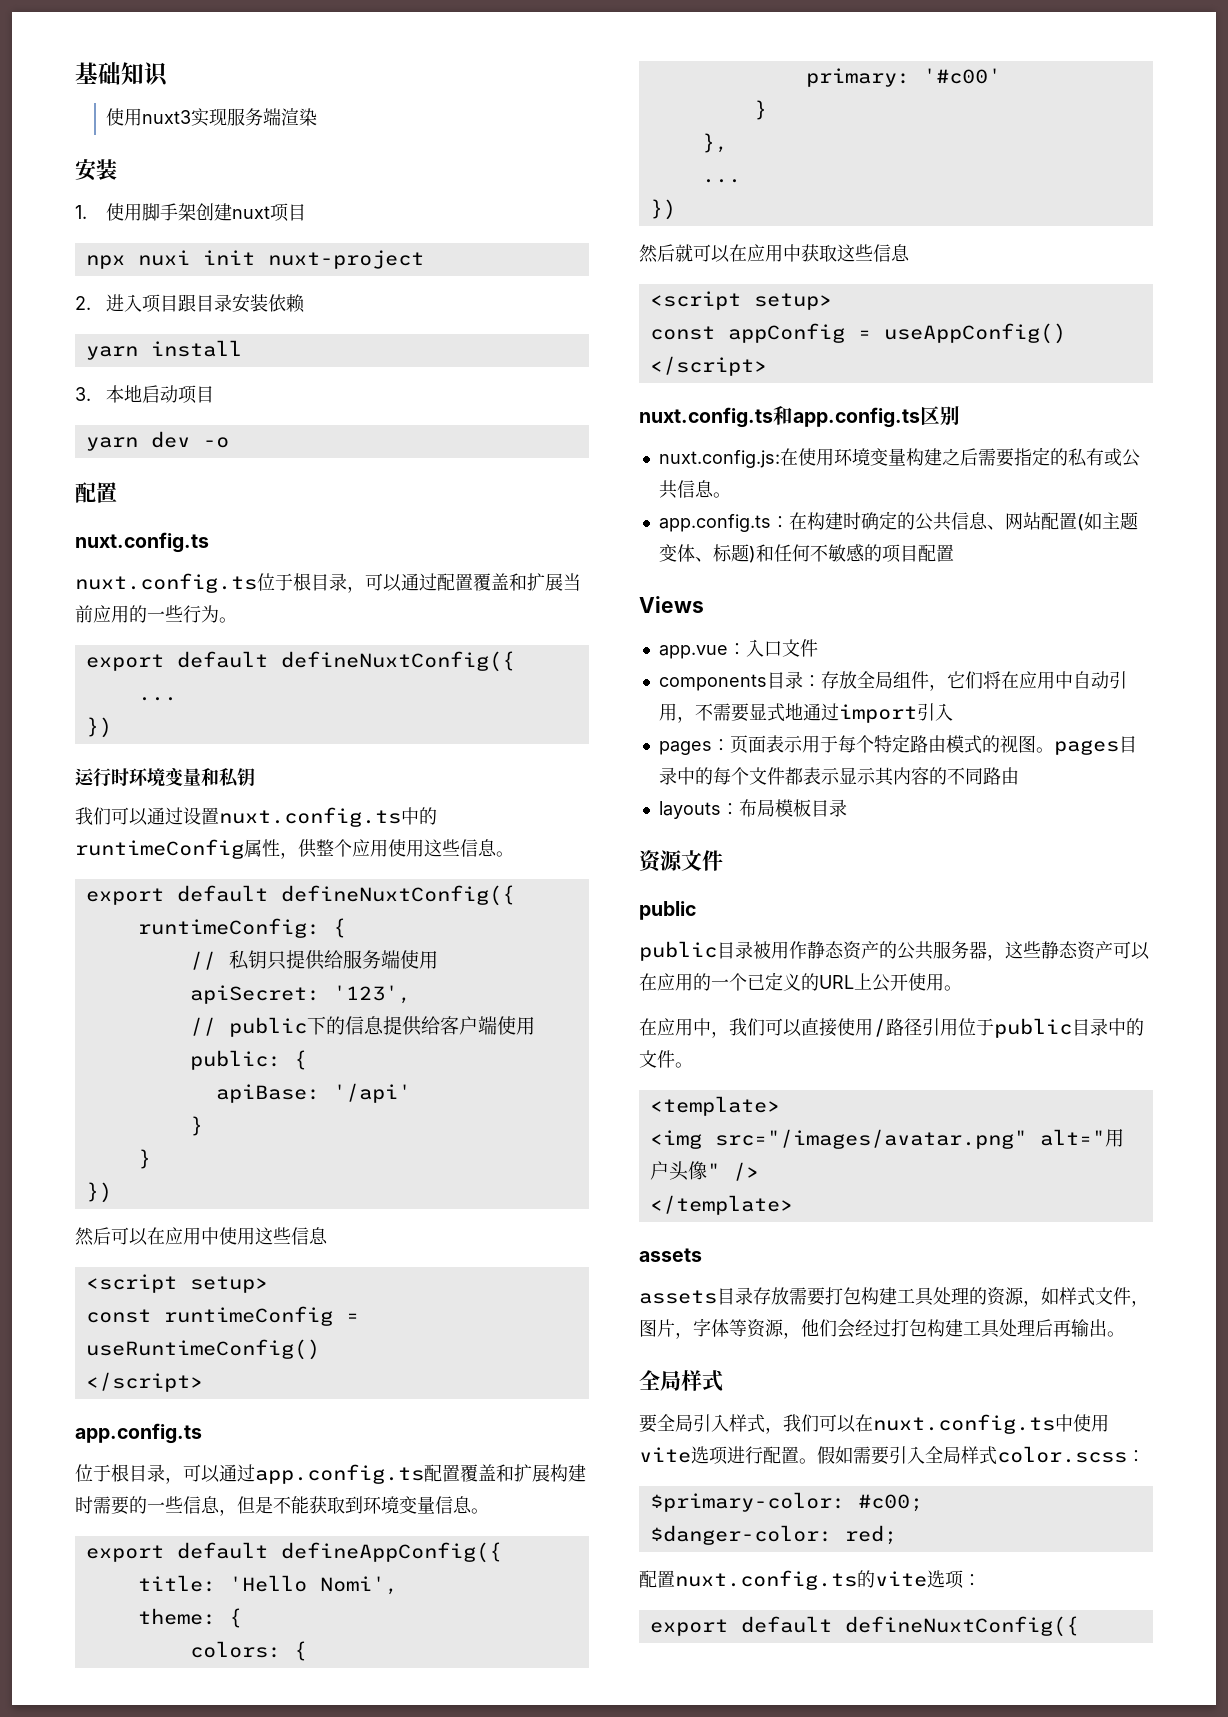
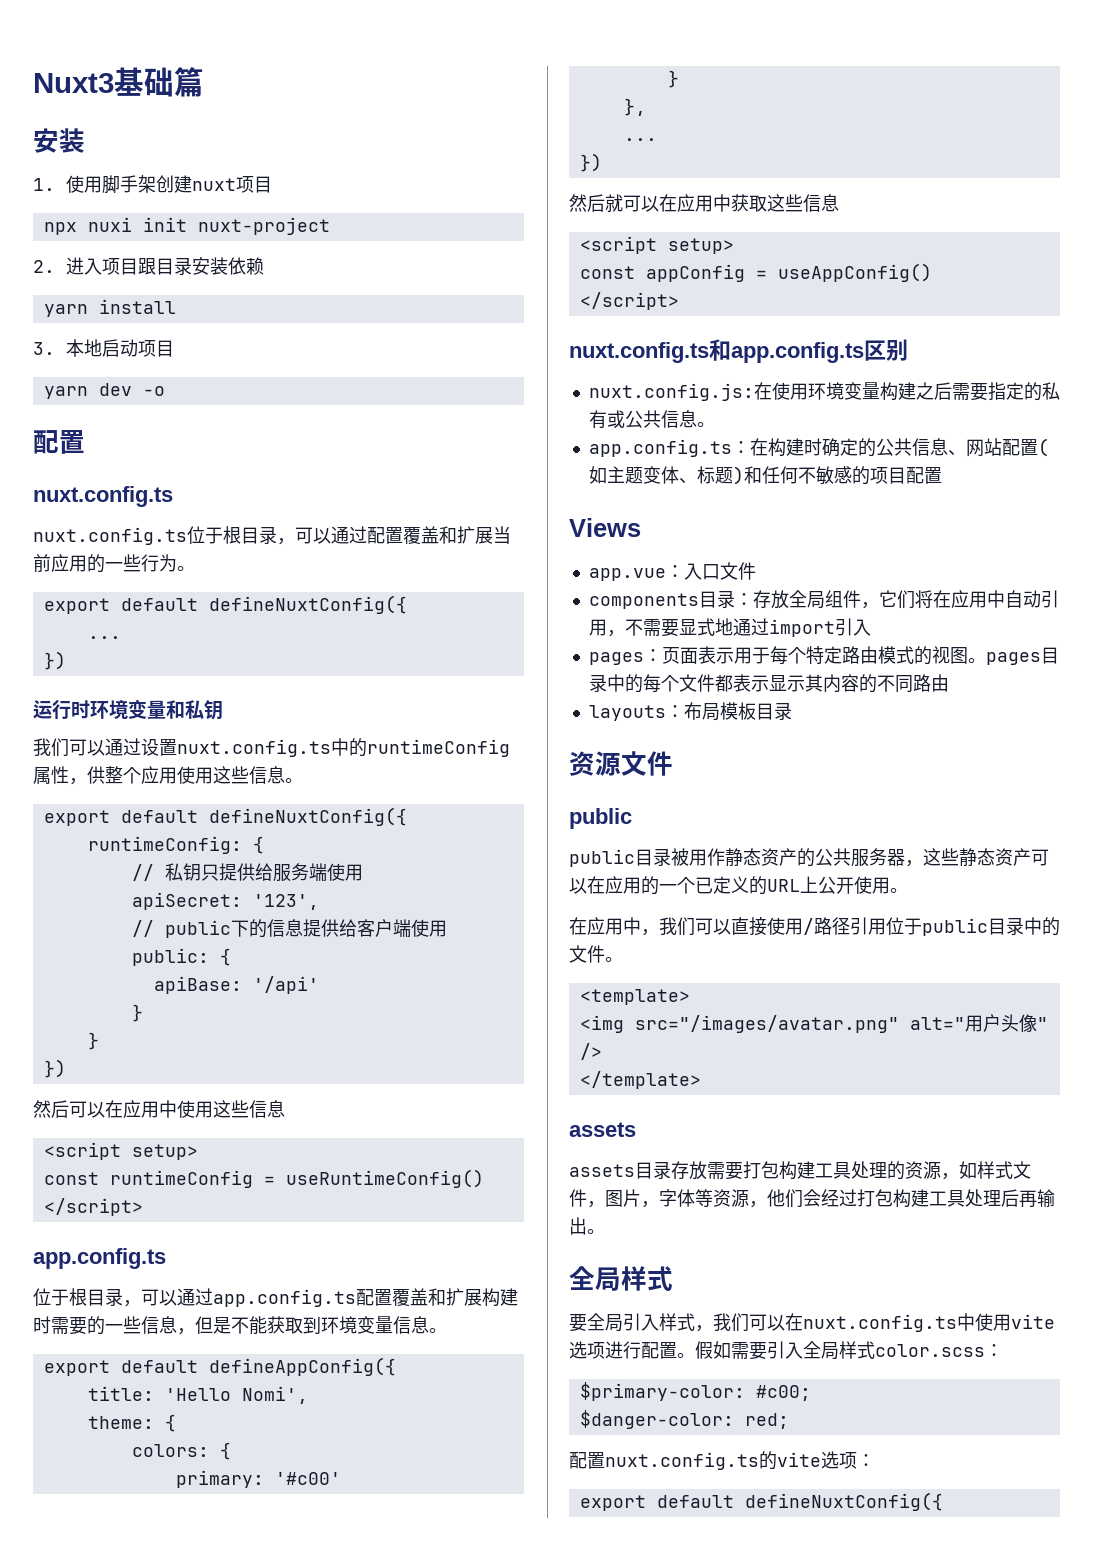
- 基础知识
- 使用nuxt3实现服务端渲染
+ Nuxt3基础篇

